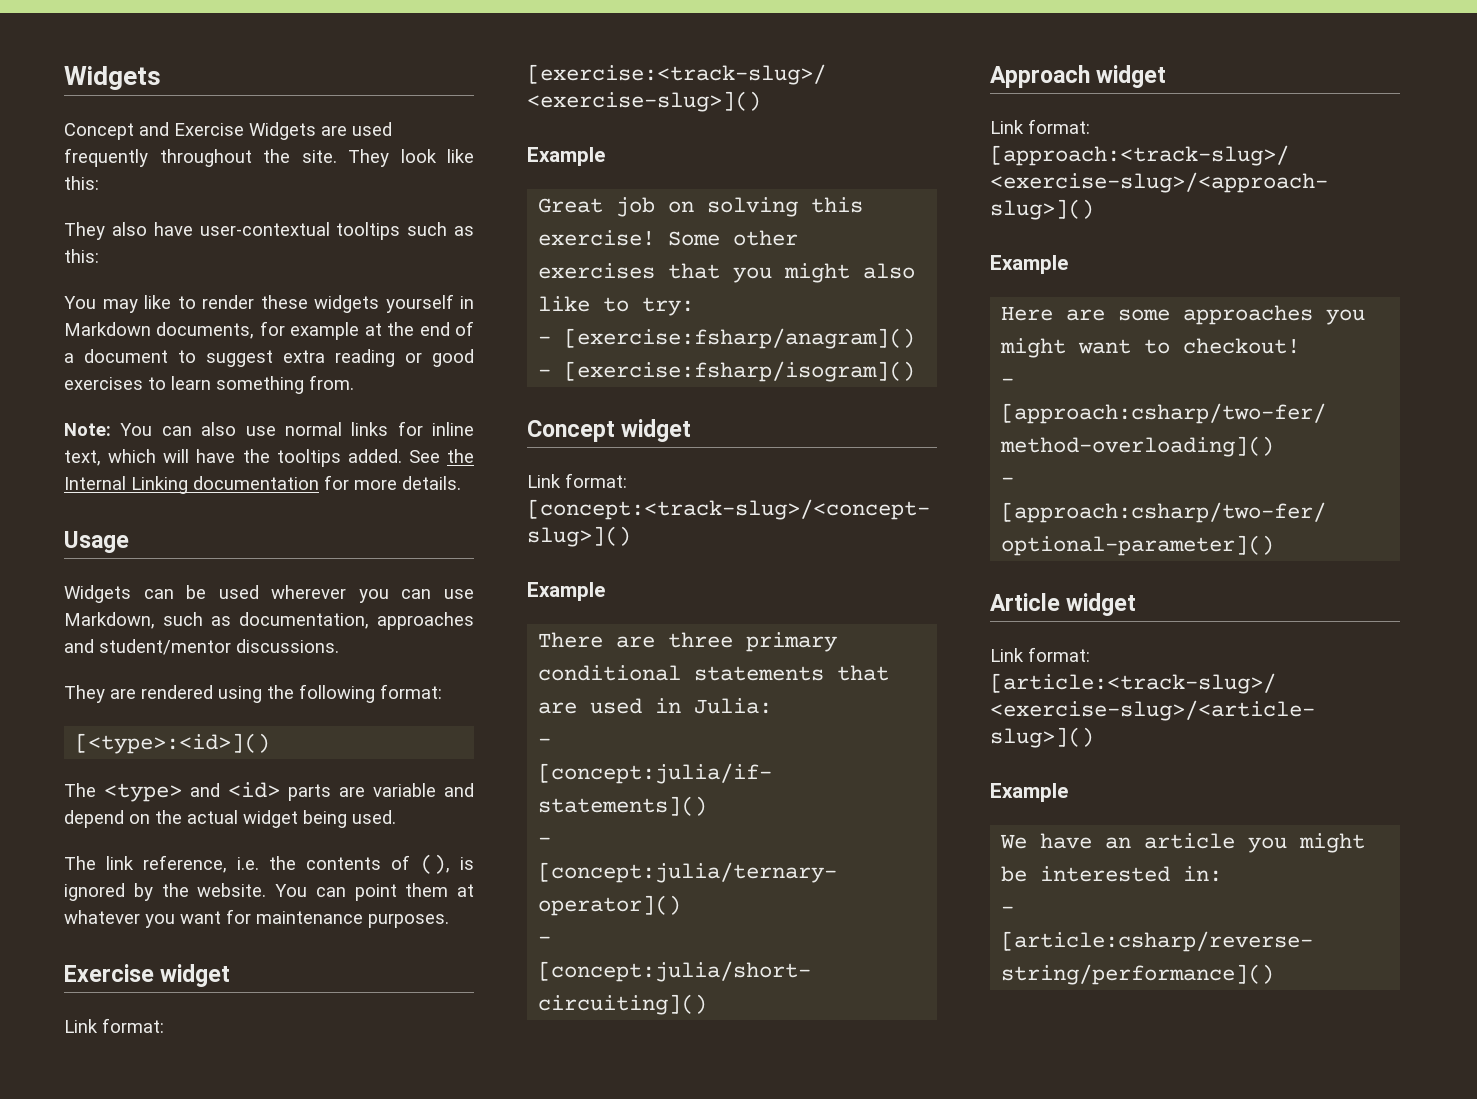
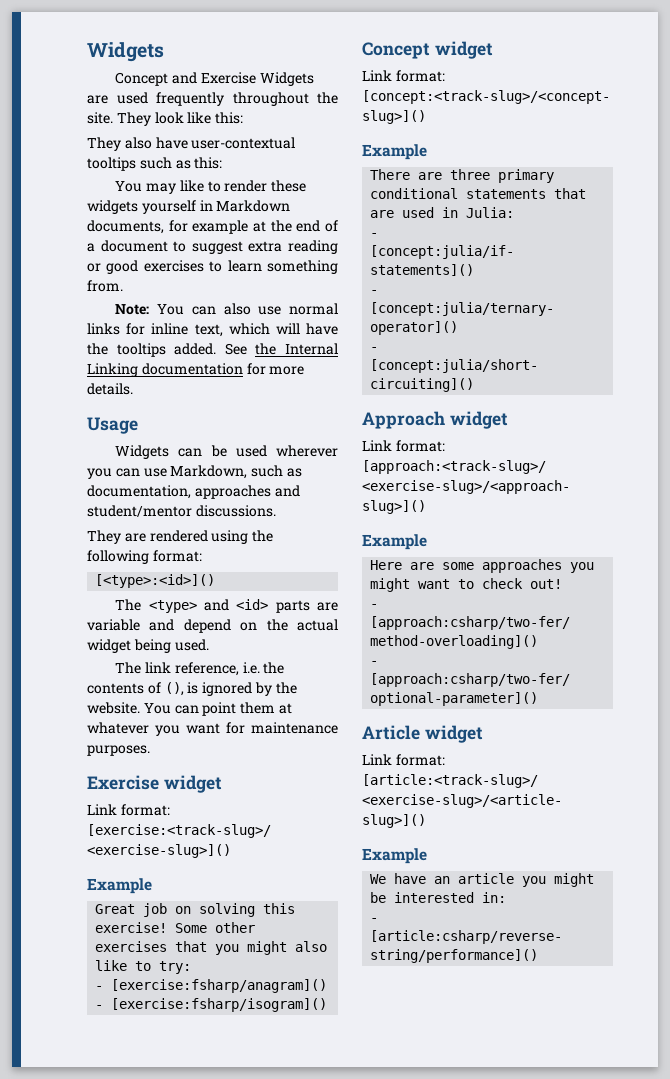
- Here are some approaches you might want to checkout!
+ Here are some approaches you might want to check out!

